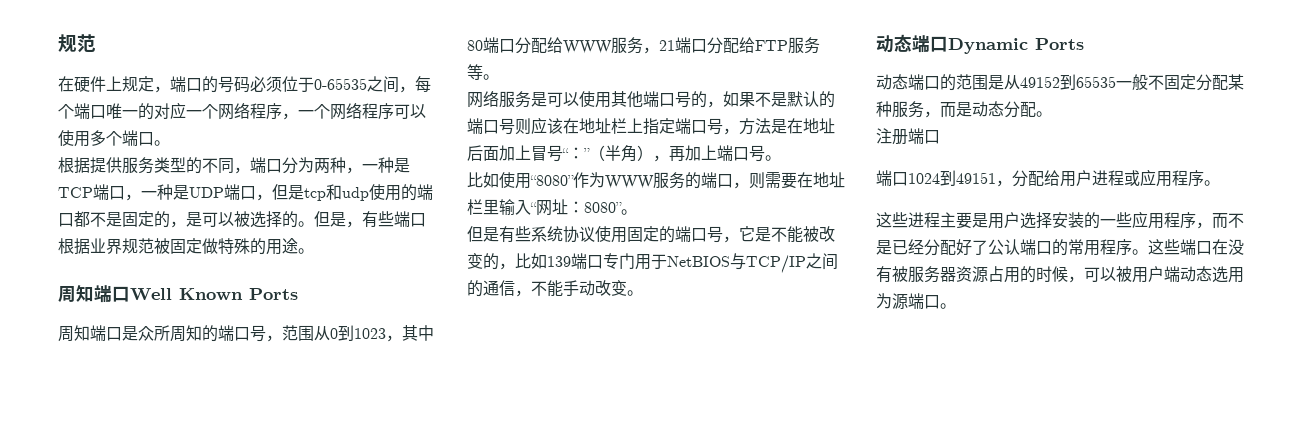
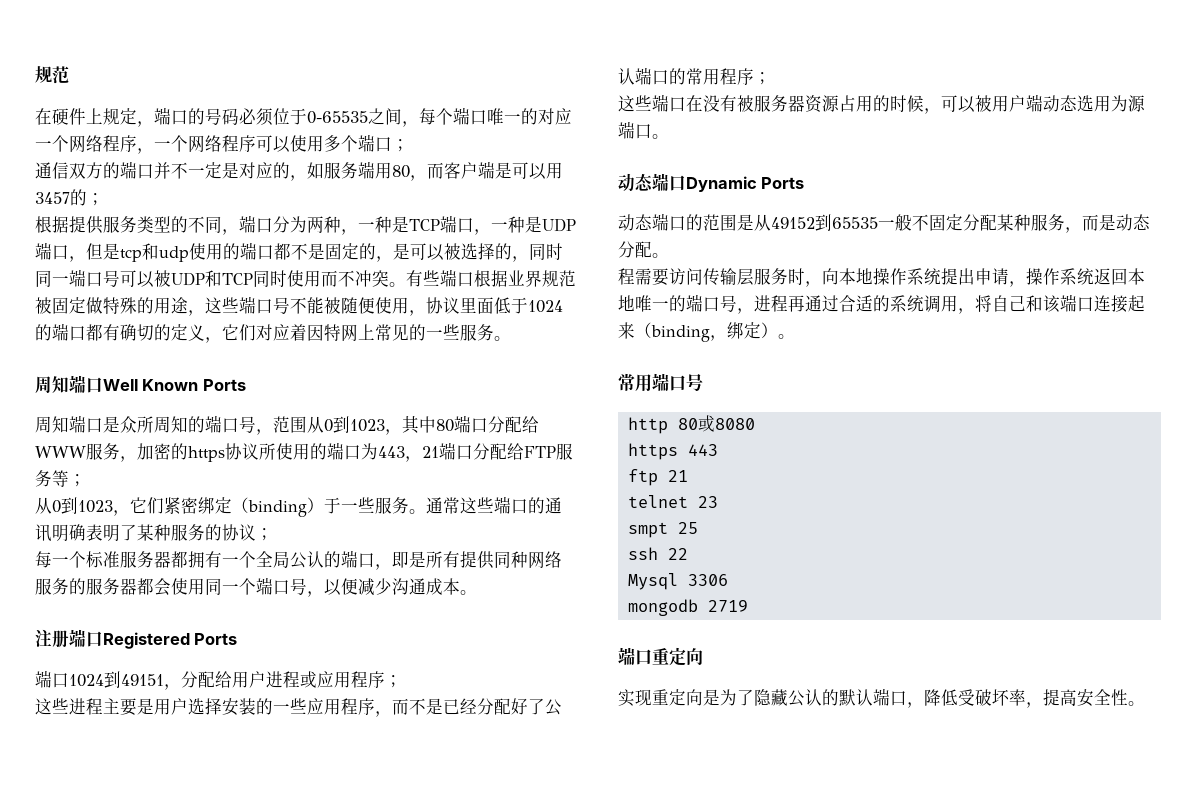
- 在硬件上规定，端口的号码必须位于0-65535之间，每个端口唯一的对应一个网络程序，一个网络程序可以使用多个端口。
+ 在硬件上规定，端口的号码必须位于0-65535之间，每个端口唯一的对应一个网络程序，一个网络程序可以使用多个端口；
+ 通信双方的端口并不一定是对应的，如服务端用80，而客户端是可以用3457的；
- 根据提供服务类型的不同，端口分为两种，一种是TCP端口，一种是UDP端口，但是tcp和udp使用的端口都不是固定的，是可以被选择的。但是，有些端口根据业界规范被固定做特殊的用途。
+ 根据提供服务类型的不同，端口分为两种，一种是TCP端口，一种是UDP端口，但是tcp和udp使用的端口都不是固定的，是可以被选择的，同时同一端口号可以被UDP和TCP同时使用而不冲突。有些端口根据业界规范被固定做特殊的用途，这些端口号不能被随便使用，协议里面低于1024的端口都有确切的定义，它们对应着因特网上常见的一些服务。
- 周知端口是众所周知的端口号，范围从0到1023，其中80端口分配给WWW服务，21端口分配给FTP服务等。
- 网络服务是可以使用其他端口号的，如果不是默认的端口号则应该在地址栏上指定端口号，方法是在地址后面加上冒号“：”（半角），再加上端口号。
- 比如使用“8080”作为WWW服务的端口，则需要在地址栏里输入“网址：8080”。
- 但是有些系统协议使用固定的端口号，它是不能被改变的，比如139端口专门用于NetBIOS与TCP/IP之间的通信，不能手动改变。
+ 周知端口是众所周知的端口号，范围从0到1023，其中80端口分配给WWW服务，加密的https协议所使用的端口为443，21端口分配给FTP服务等；
+ 从0到1023，它们紧密绑定（binding）于一些服务。通常这些端口的通讯明确表明了某种服务的协议；
+ 每一个标准服务器都拥有一个全局公认的端口，即是所有提供同种网络服务的服务器都会使用同一个端口号，以便减少沟通成本。
+ 注册端口Registered Ports
+ 端口1024到49151，分配给用户进程或应用程序；
+ 这些进程主要是用户选择安装的一些应用程序，而不是已经分配好了公认端口的常用程序；
+ 这些端口在没有被服务器资源占用的时候，可以被用户端动态选用为源端口。
- 注册端口
- 端口1024到49151，分配给用户进程或应用程序。
- 这些进程主要是用户选择安装的一些应用程序，而不是已经分配好了公认端口的常用程序。这些端口在没有被服务器资源占用的时候，可以被用户端动态选用为源端口。
+ 程需要访问传输层服务时，向本地操作系统提出申请，操作系统返回本地唯一的端口号，进程再通过合适的系统调用，将自己和该端口连接起来（binding，绑定）。
+ 常用端口号
+ http 80或8080
+ https 443
+ ftp 21
+ telnet 23
+ smpt 25
+ ssh 22
+ Mysql 3306
+ mongodb 2719
+ 端口重定向
+ 实现重定向是为了隐藏公认的默认端口，降低受破坏率，提高安全性。

